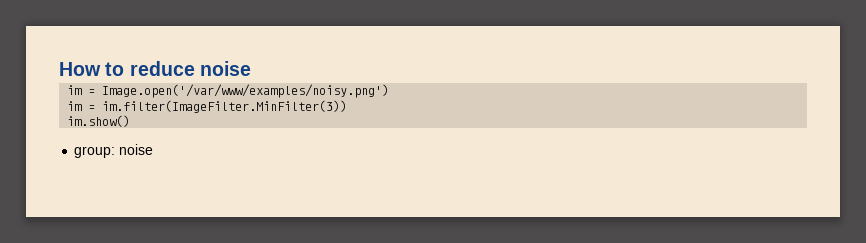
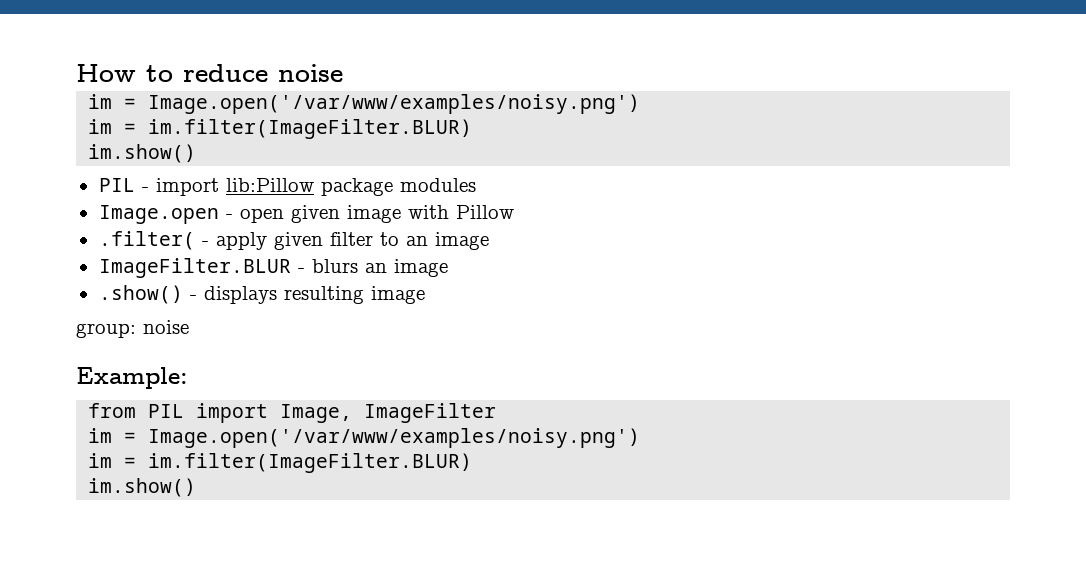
  How to reduce noise
  im = Image.open('/var/www/examples/noisy.png')
- im = im.filter(ImageFilter.MinFilter(3))
+ im = im.filter(ImageFilter.BLUR)
+ PIL - import lib:Pillow package modules
+ Image.open - open given image with Pillow
+ .filter( - apply given filter to an image
+ ImageFilter.BLUR - blurs an image
+ .show() - displays resulting image
  group: noise
+ Example:
+ from PIL import Image, ImageFilter
+ im = Image.open('/var/www/examples/noisy.png')
+ im = im.filter(ImageFilter.BLUR)
+ im.show()

